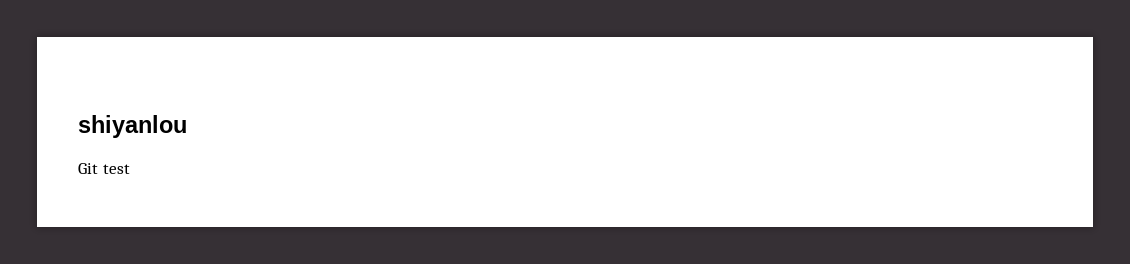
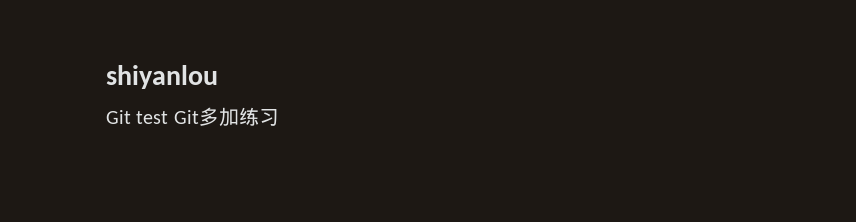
- Git test
+ Git test Git多加练习

